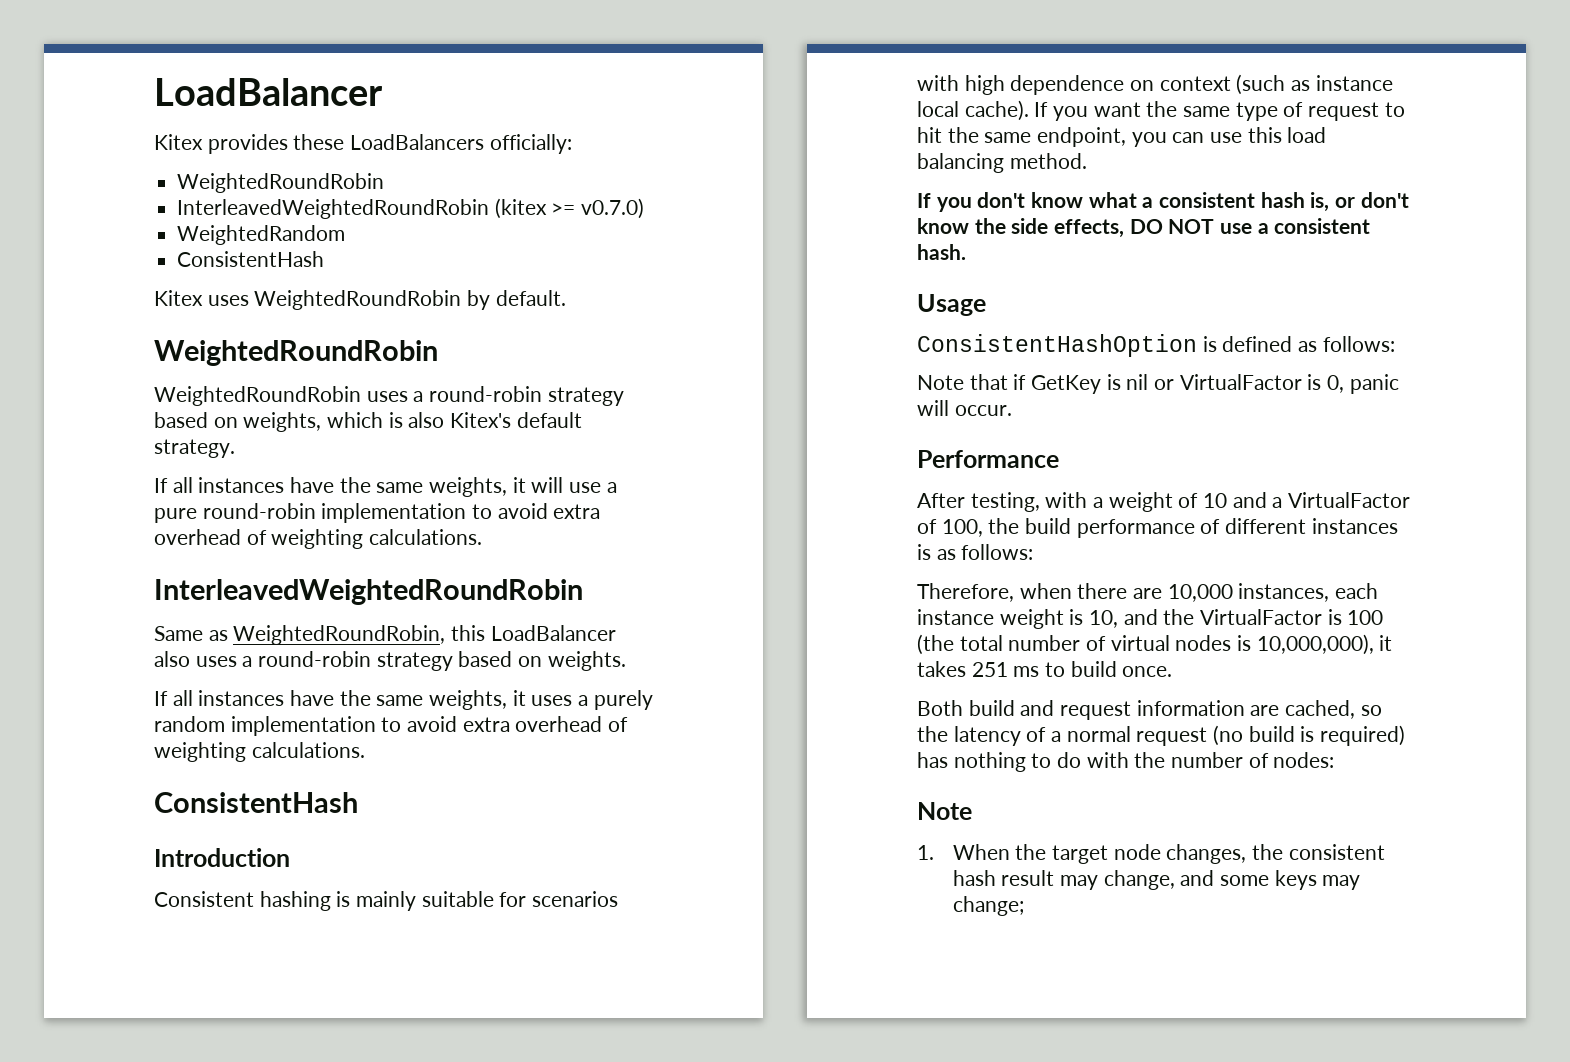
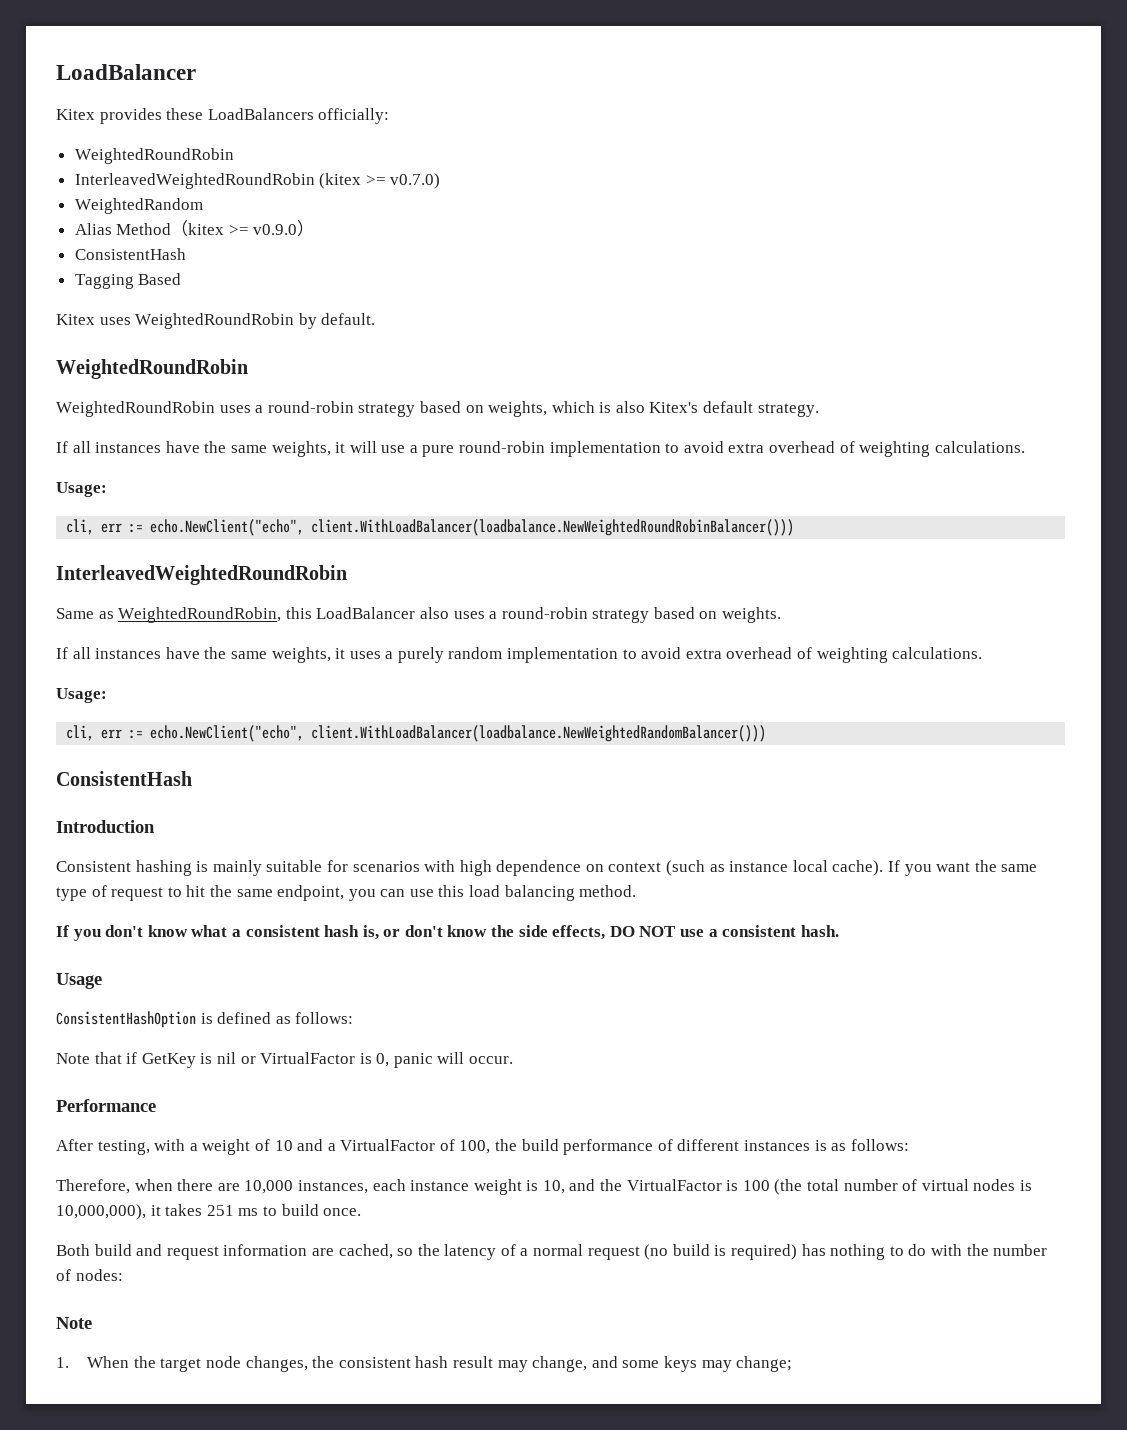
  WeightedRandom
+ Alias Method（kitex >= v0.9.0）
  ConsistentHash
+ Tagging Based
  If all instances have the same weights, it will use a pure round-robin implementation to avoid extra overhead of weighting calculations.
+ Usage:
+ cli, err := echo.NewClient("echo", client.WithLoadBalancer(loadbalance.NewWeightedRoundRobinBalancer()))
  If all instances have the same weights, it uses a purely random implementation to avoid extra overhead of weighting calculations.
+ Usage:
+ cli, err := echo.NewClient("echo", client.WithLoadBalancer(loadbalance.NewWeightedRandomBalancer()))

